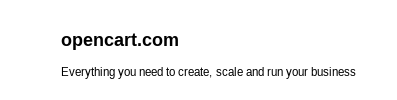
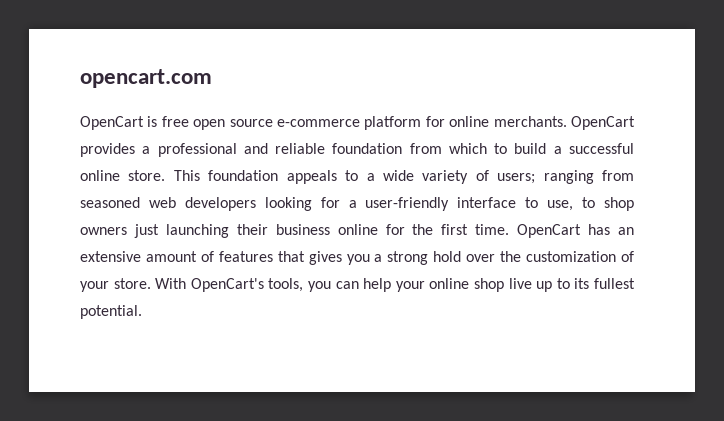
- Everything you need to create, scale and run your business
+ OpenCart is free open source e-commerce platform for online merchants. OpenCart provides a professional and reliable foundation from which to build a successful online store. This foundation appeals to a wide variety of users; ranging from seasoned web developers looking for a user-friendly interface to use, to shop owners just launching their business online for the first time. OpenCart has an extensive amount of features that gives you a strong hold over the customization of your store. With OpenCart's tools, you can help your online shop live up to its fullest potential.

